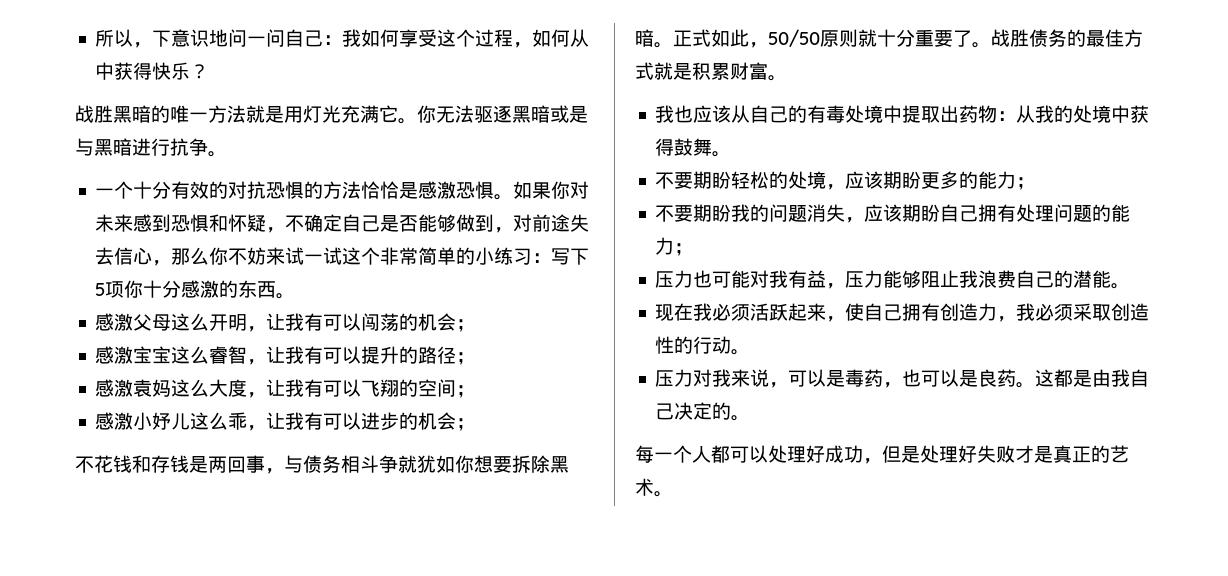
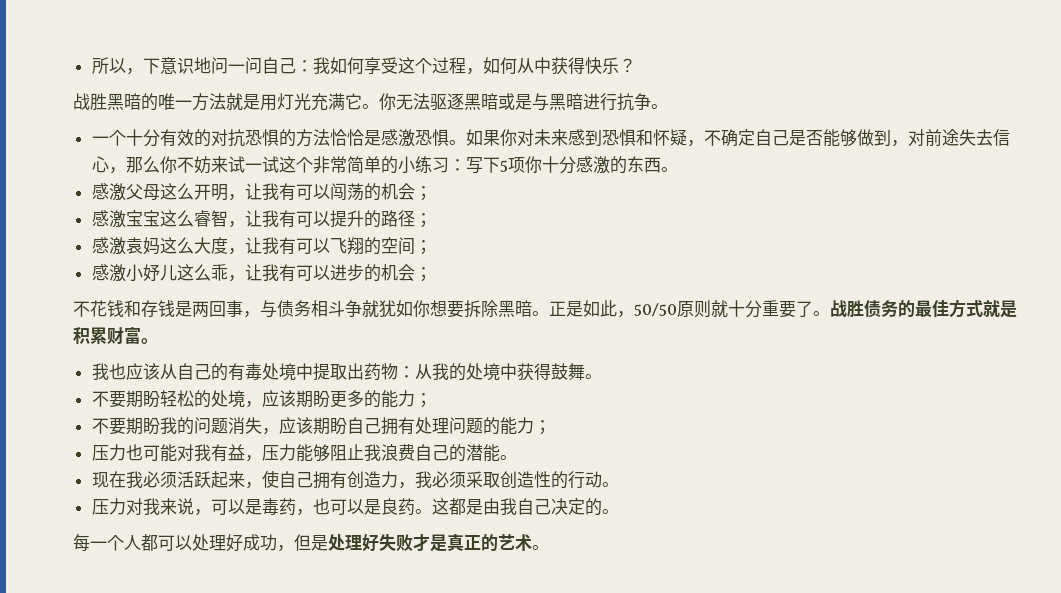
- 正式如此，50/50原则就十分重要了。
+ 正是如此，50/50原则就十分重要了。

